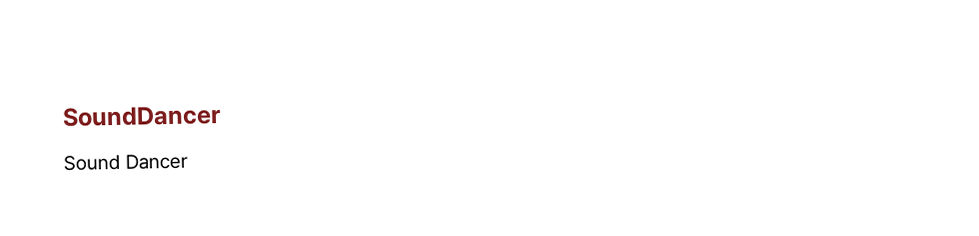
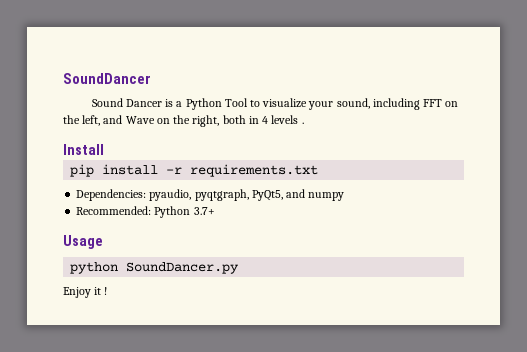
- Sound Dancer
+ Sound Dancer is a Python Tool to visualize your sound, including FFT on the left, and Wave on the right, both in 4 levels .
+ Install
+ pip install -r requirements.txt
+ Dependencies: pyaudio, pyqtgraph, PyQt5, and numpy
+ Recommended: Python 3.7+
+ Usage
+ python SoundDancer.py
+ Enjoy it !

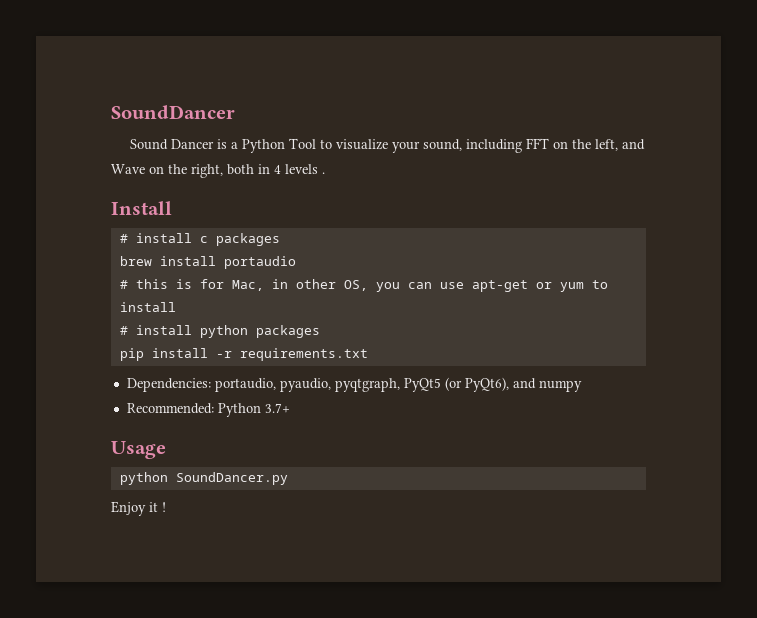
+ # install c packages
+ brew install portaudio
+ # this is for Mac, in other OS, you can use apt-get or yum to install
+ # install python packages
- Dependencies: pyaudio, pyqtgraph, PyQt5, and numpy
+ Dependencies: portaudio, pyaudio, pyqtgraph, PyQt5 (or PyQt6), and numpy

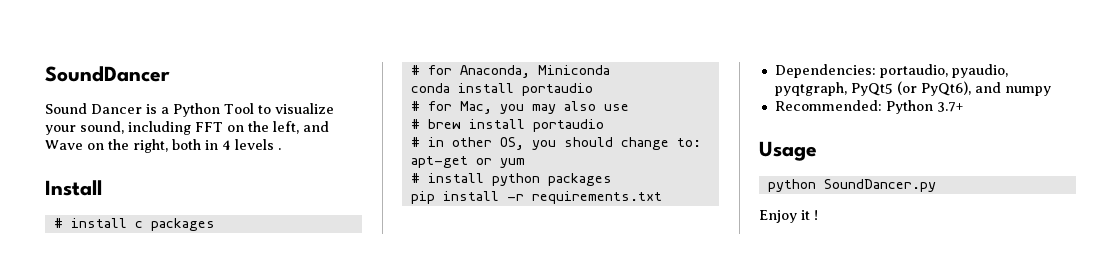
- brew install portaudio
+ # for Anaconda, Miniconda
+ conda install portaudio
+ # for Mac, you may also use
+ # brew install portaudio
- # this is for Mac, in other OS, you can use apt-get or yum to install
+ # in other OS, you should change to: apt-get or yum

